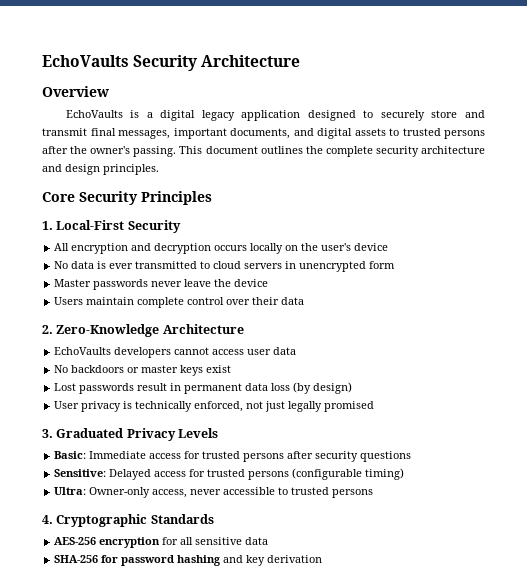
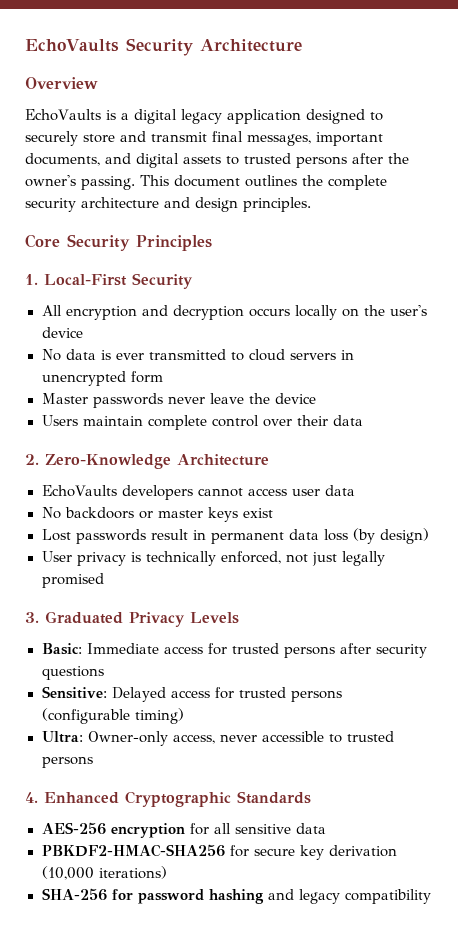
- 4. Cryptographic Standards
+ 4. Enhanced Cryptographic Standards
+ PBKDF2-HMAC-SHA256 for secure key derivation (10,000 iterations)
- SHA-256 for password hashing and key derivation
+ SHA-256 for password hashing and legacy compatibility

